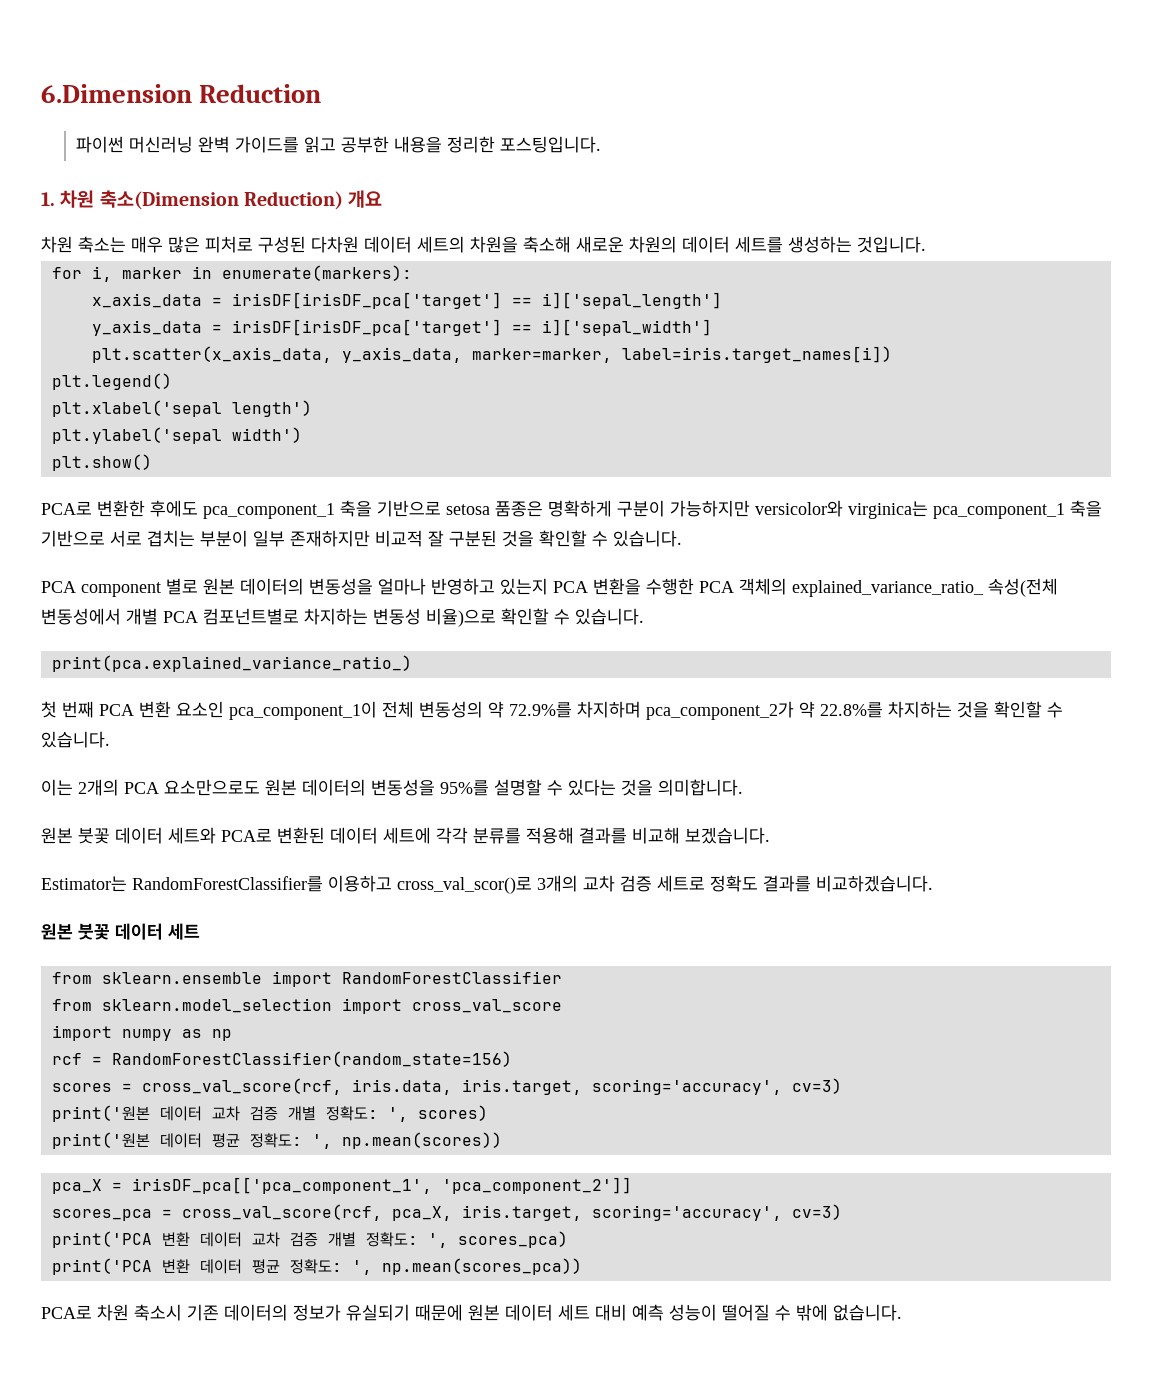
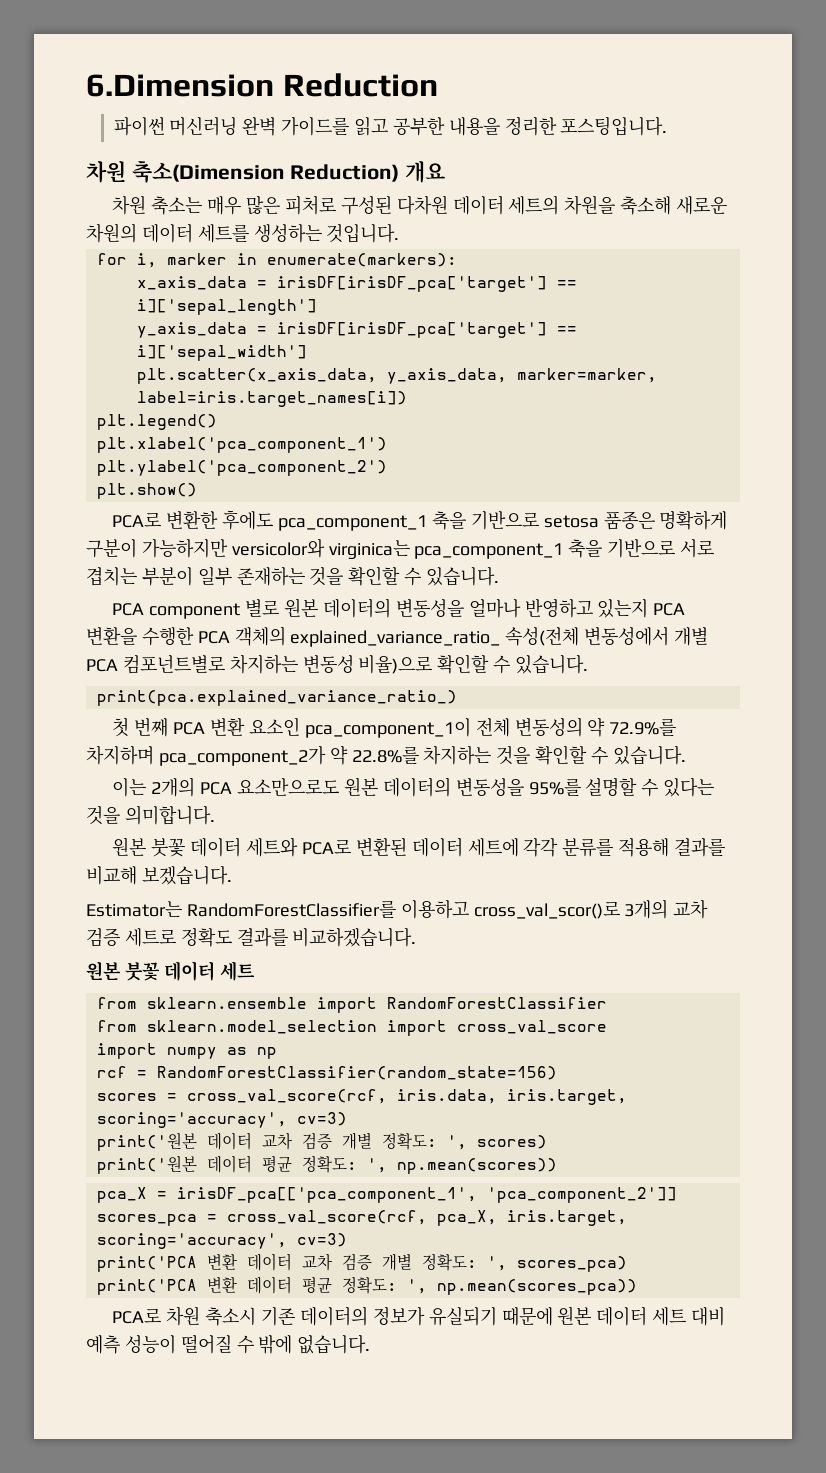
- 1. 차원 축소(Dimension Reduction) 개요
+ 차원 축소(Dimension Reduction) 개요
- plt.xlabel('sepal length')
- plt.ylabel('sepal width')
+ plt.xlabel('pca_component_1')
+ plt.ylabel('pca_component_2')
- PCA로 변환한 후에도 pca_component_1 축을 기반으로 setosa 품종은 명확하게 구분이 가능하지만 versicolor와 virginica는 pca_component_1 축을 기반으로 서로 겹치는 부분이 일부 존재하지만 비교적 잘 구분된 것을 확인할 수 있습니다.
+ PCA로 변환한 후에도 pca_component_1 축을 기반으로 setosa 품종은 명확하게 구분이 가능하지만 versicolor와 virginica는 pca_component_1 축을 기반으로 서로 겹치는 부분이 일부 존재하는 것을 확인할 수 있습니다.

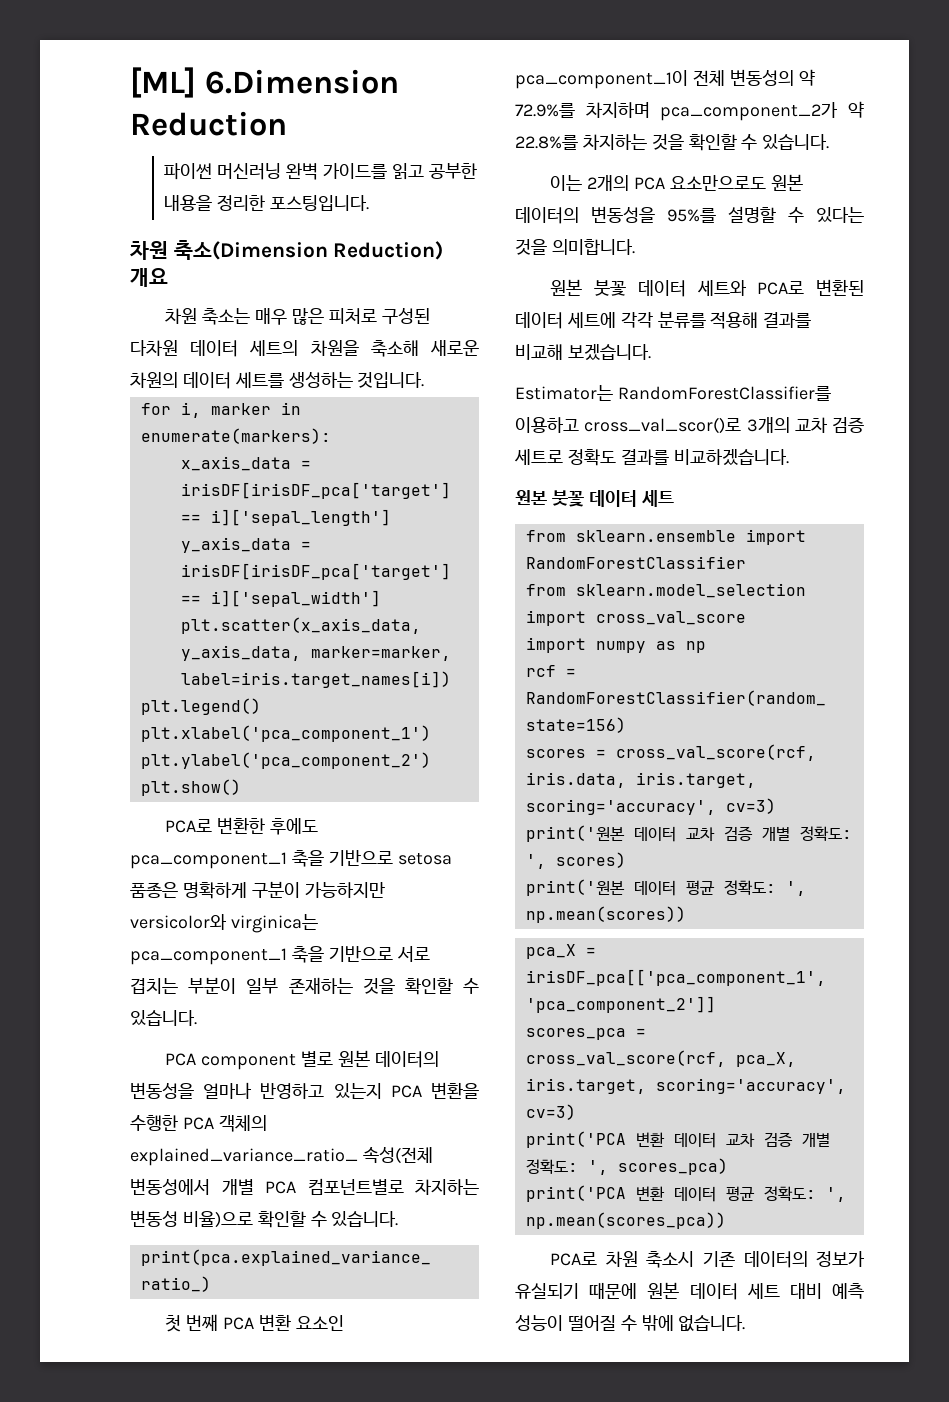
- 6.Dimension Reduction
+ [ML] 6.Dimension Reduction

